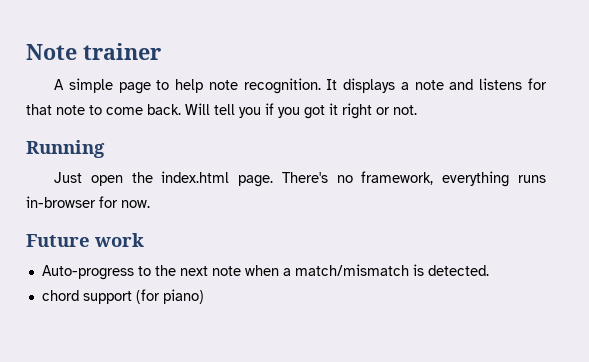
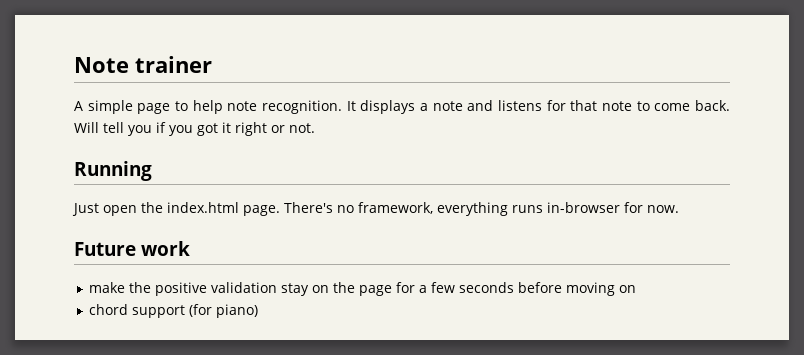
- Auto-progress to the next note when a match/mismatch is detected.
+ make the positive validation stay on the page for a few seconds before moving on

